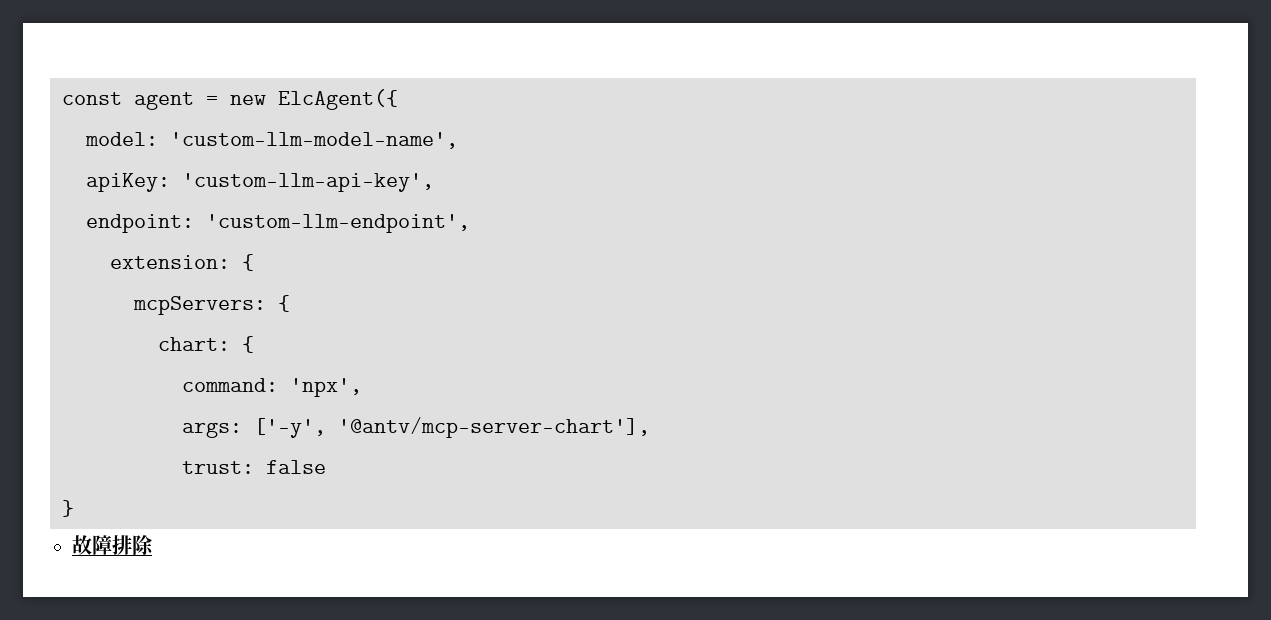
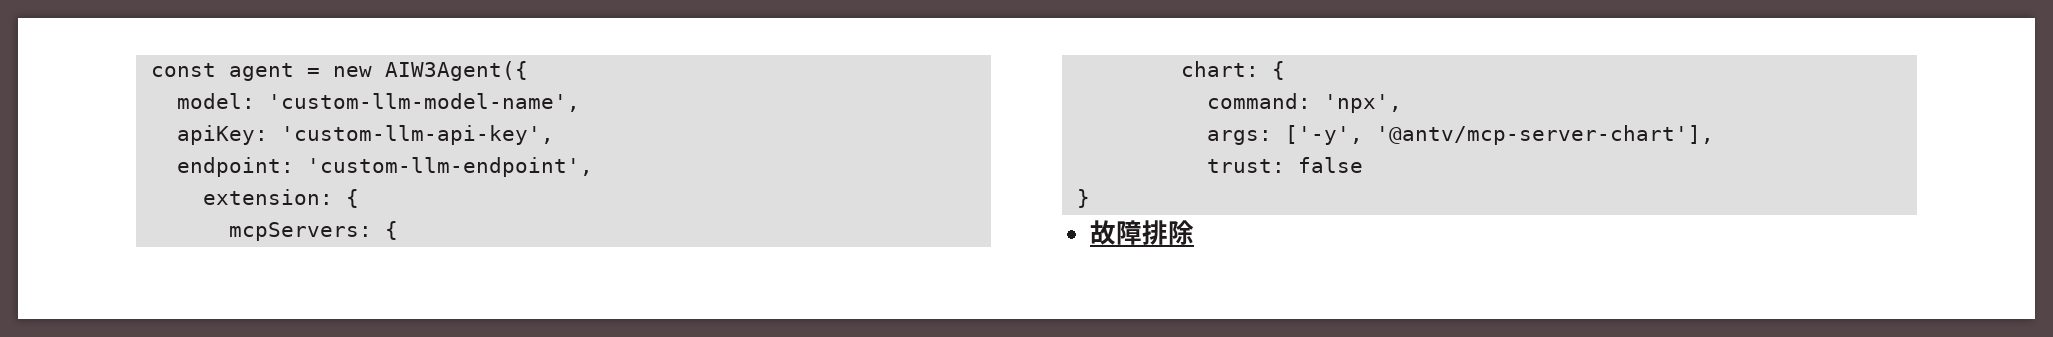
- const agent = new ElcAgent({
+ const agent = new AIW3Agent({

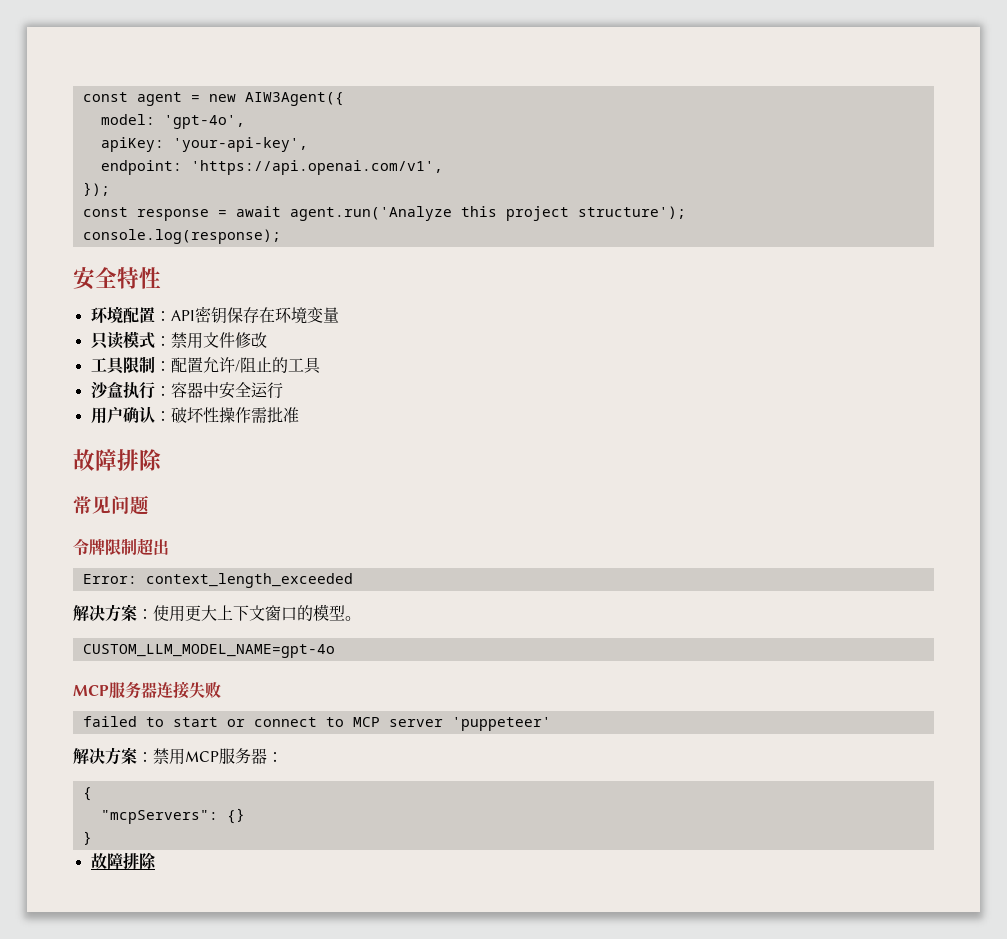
- model: 'custom-llm-model-name',
+ model: 'gpt-4o',
- apiKey: 'custom-llm-api-key',
+ apiKey: 'your-api-key',
- endpoint: 'custom-llm-endpoint',
- extension: {
- mcpServers: {
- chart: {
- command: 'npx',
- args: ['-y', '@antv/mcp-server-chart'],
- trust: false
+ endpoint: 'https://api.openai.com/v1',
+ });
+ const response = await agent.run('Analyze this project structure');
+ console.log(response);
+ 安全特性
+ 环境配置：API密钥保存在环境变量
+ 只读模式：禁用文件修改
+ 工具限制：配置允许/阻止的工具
+ 沙盒执行：容器中安全运行
+ 用户确认：破坏性操作需批准
+ 故障排除
+ 常见问题
+ 令牌限制超出
+ Error: context_length_exceeded
+ 解决方案：使用更大上下文窗口的模型。
+ CUSTOM_LLM_MODEL_NAME=gpt-4o
+ MCP服务器连接失败
+ failed to start or connect to MCP server 'puppeteer'
+ 解决方案：禁用MCP服务器：
+ {
+ "mcpServers": {}

